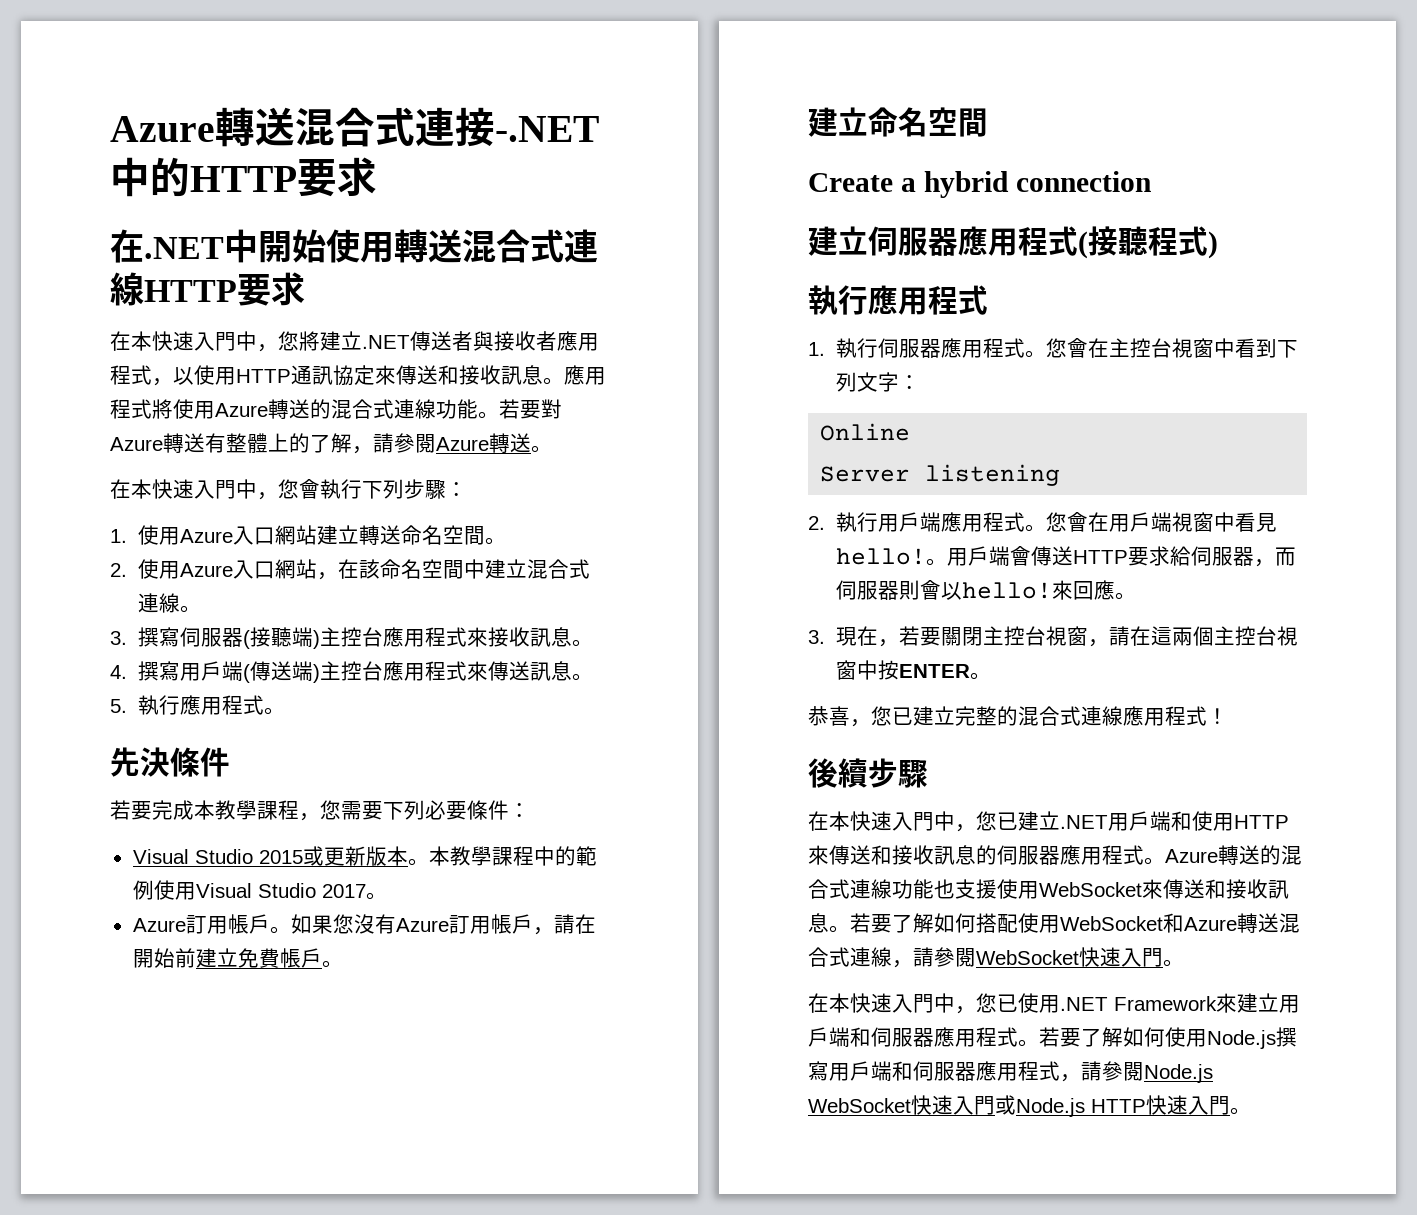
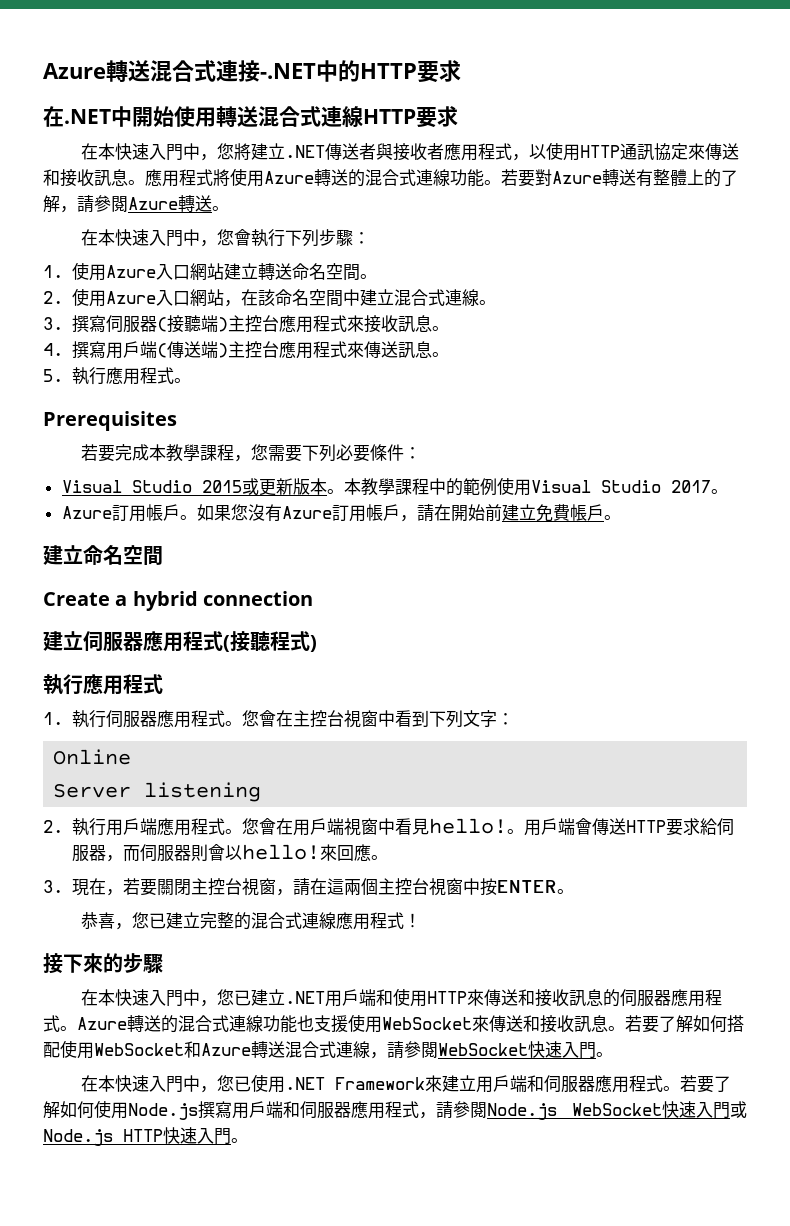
- 先決條件
+ Prerequisites
- 後續步驟
+ 接下來的步驟

